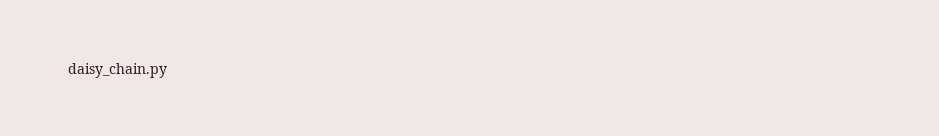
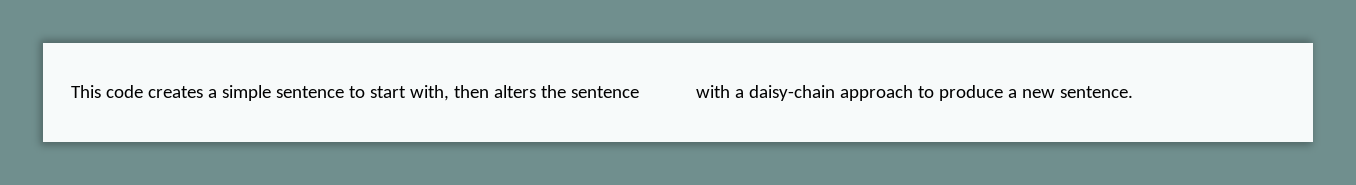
- daisy_chain.py
+ This code creates a simple sentence to start with, then alters the sentence with a daisy-chain approach to produce a new sentence.

